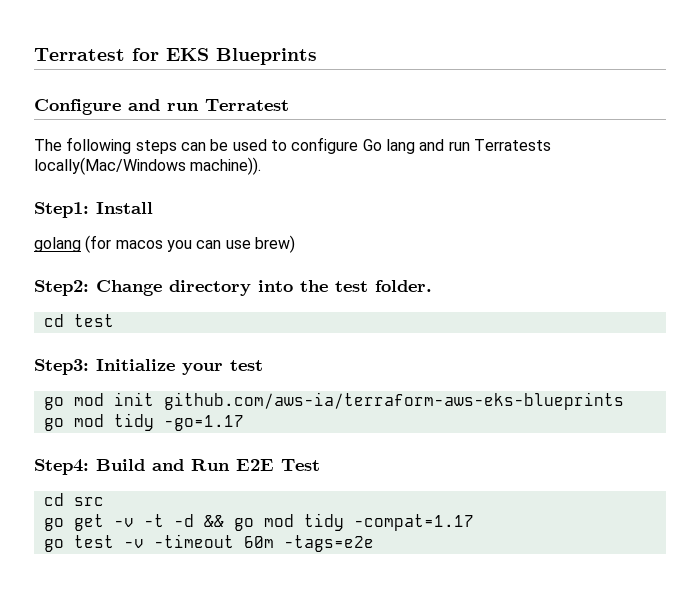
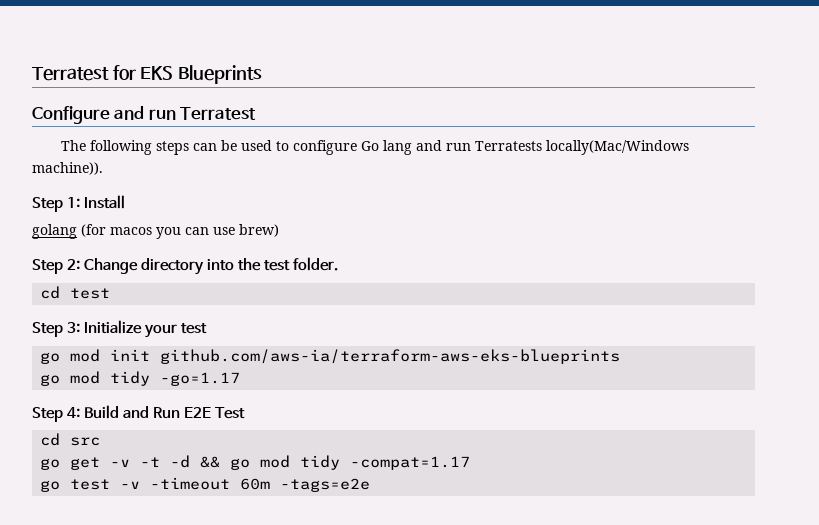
- Step1: Install
+ Step 1: Install
- Step2: Change directory into the test folder.
+ Step 2: Change directory into the test folder.
- Step3: Initialize your test
+ Step 3: Initialize your test
- Step4: Build and Run E2E Test
+ Step 4: Build and Run E2E Test

